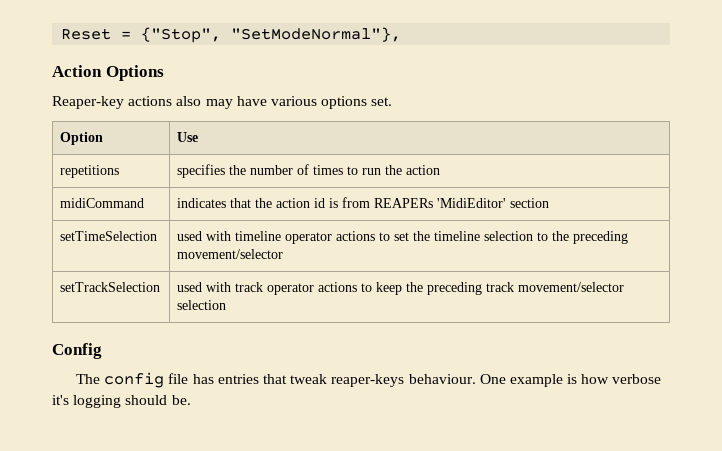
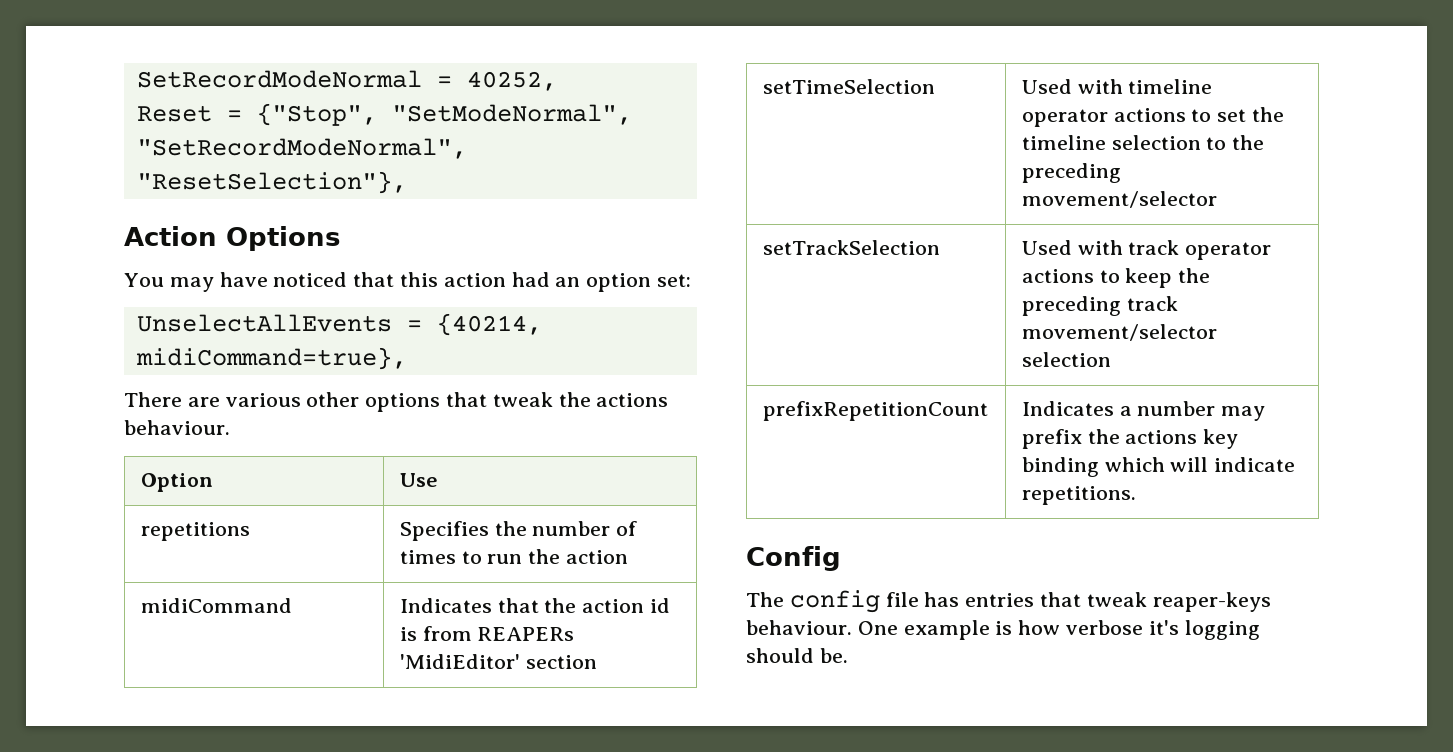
- Reset = {"Stop", "SetModeNormal"},
+ SetRecordModeNormal = 40252,
+ Reset = {"Stop", "SetModeNormal", "SetRecordModeNormal", "ResetSelection"},
  Action Options
- Reaper-key actions also may have various options set.
+ You may have noticed that this action had an option set:
+ UnselectAllEvents = {40214, midiCommand=true},
+ There are various other options that tweak the actions behaviour.
- repetitions | specifies the number of times to run the action
+ repetitions | Specifies the number of times to run the action
- midiCommand | indicates that the action id is from REAPERs 'MidiEditor' section
+ midiCommand | Indicates that the action id is from REAPERs 'MidiEditor' section
- setTimeSelection | used with timeline operator actions to set the timeline selection to the preceding movement/selector
+ setTimeSelection | Used with timeline operator actions to set the timeline selection to the preceding movement/selector
- setTrackSelection | used with track operator actions to keep the preceding track movement/selector selection
+ setTrackSelection | Used with track operator actions to keep the preceding track movement/selector selection
+ prefixRepetitionCount | Indicates a number may prefix the actions key binding which will indicate repetitions.

